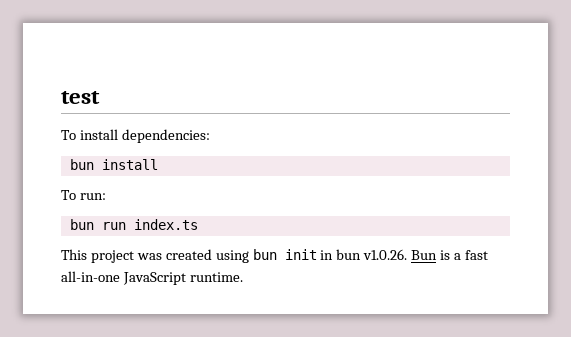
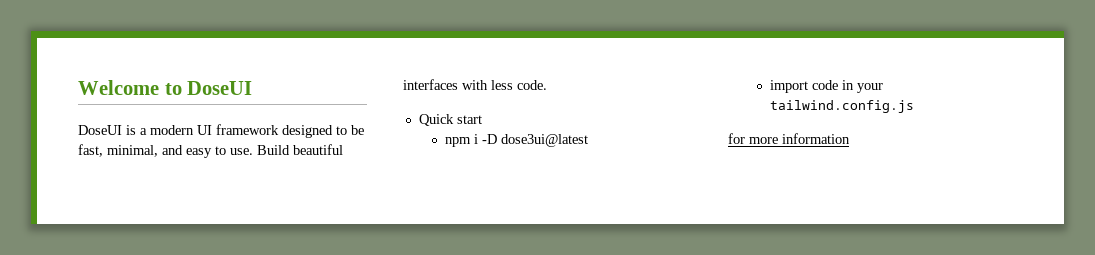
- test
- To install dependencies:
- bun install
- To run:
- bun run index.ts
- This project was created using bun init in bun v1.0.26. Bun is a fast all-in-one JavaScript runtime.
+ Welcome to DoseUI
+ DoseUI is a modern UI framework designed to be fast, minimal, and easy to use. Build beautiful interfaces with less code.
+ Quick start
+ npm i -D dose3ui@latest
+ import code in your tailwind.config.js
+ for more information

